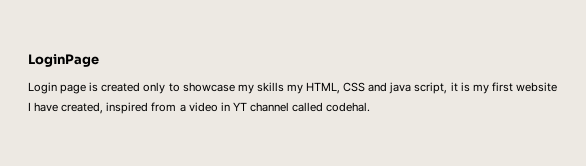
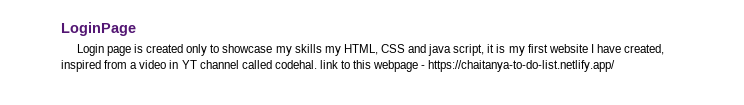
- Login page is created only to showcase my skills my HTML, CSS and java script, it is my first website I have created, inspired from a video in YT channel called codehal.
+ Login page is created only to showcase my skills my HTML, CSS and java script, it is my first website I have created, inspired from a video in YT channel called codehal. link to this webpage - https://chaitanya-to-do-list.netlify.app/

